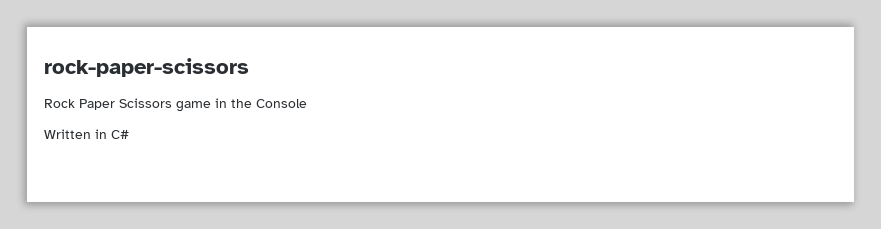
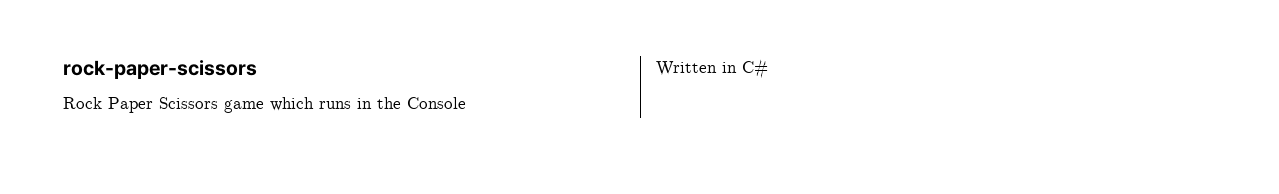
- Rock Paper Scissors game in the Console
+ Rock Paper Scissors game which runs in the Console

